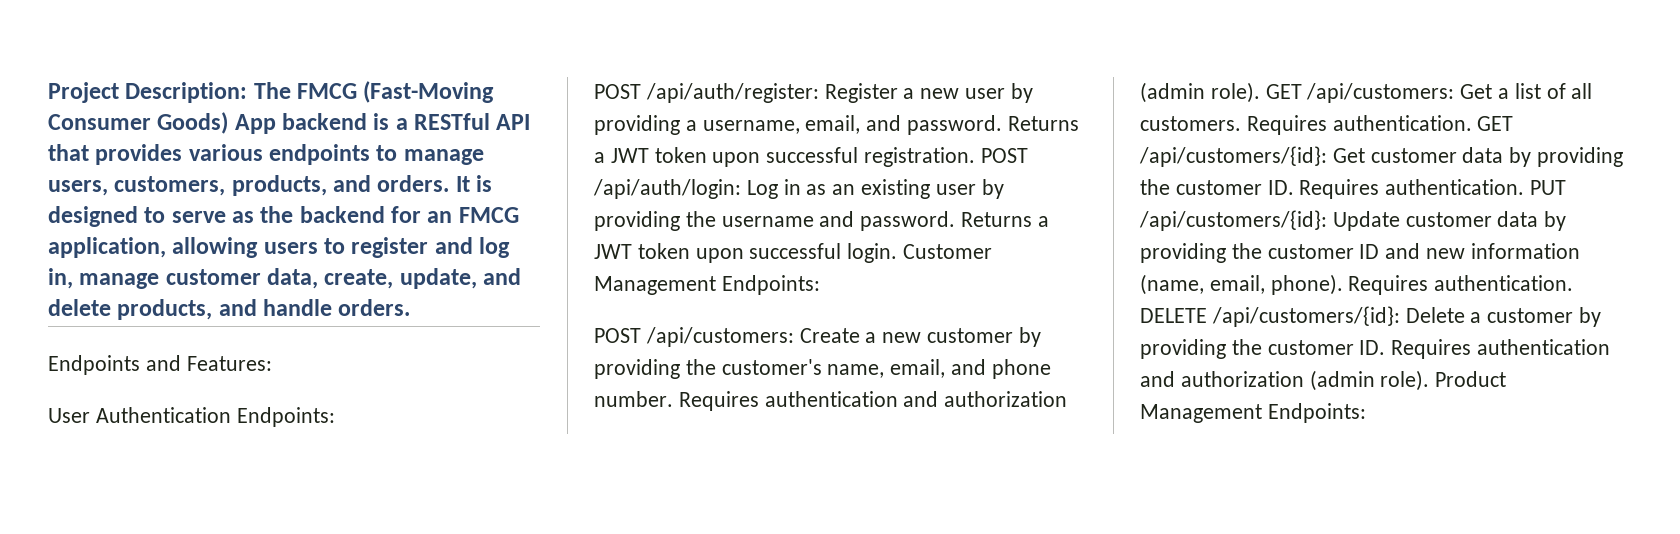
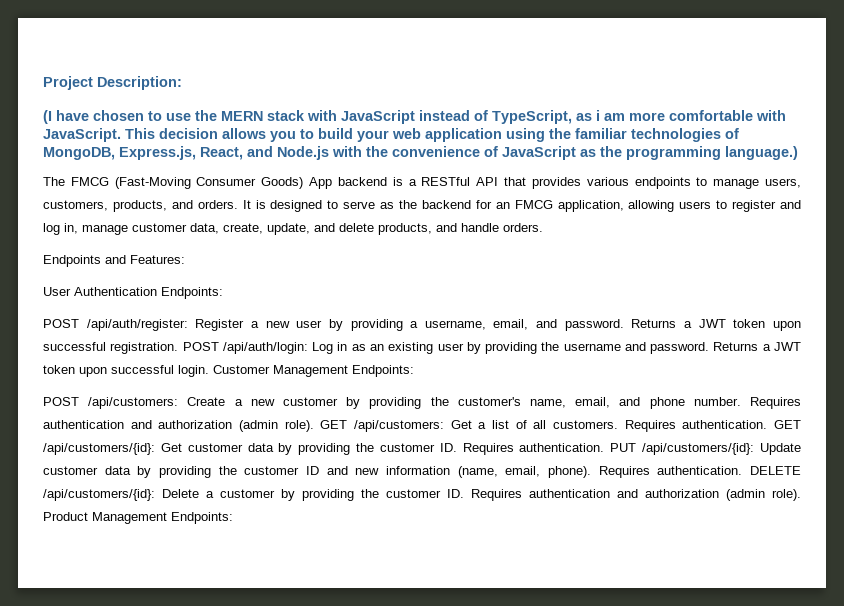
- Project Description: The FMCG (Fast-Moving Consumer Goods) App backend is a RESTful API that provides various endpoints to manage users, customers, products, and orders.
+ Project Description:
+ (I have chosen to use the MERN stack with JavaScript instead of TypeScript, as i am more comfortable with JavaScript. This decision allows you to build your web application using the familiar technologies of MongoDB, Express.js, React, and Node.js with the convenience of JavaScript as the programming language.)
+ The FMCG (Fast-Moving Consumer Goods) App backend is a RESTful API that provides various endpoints to manage users, customers, products, and orders.

